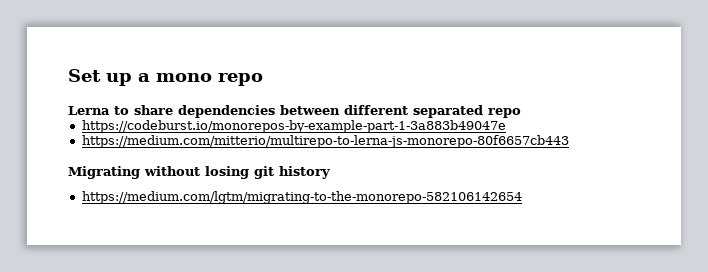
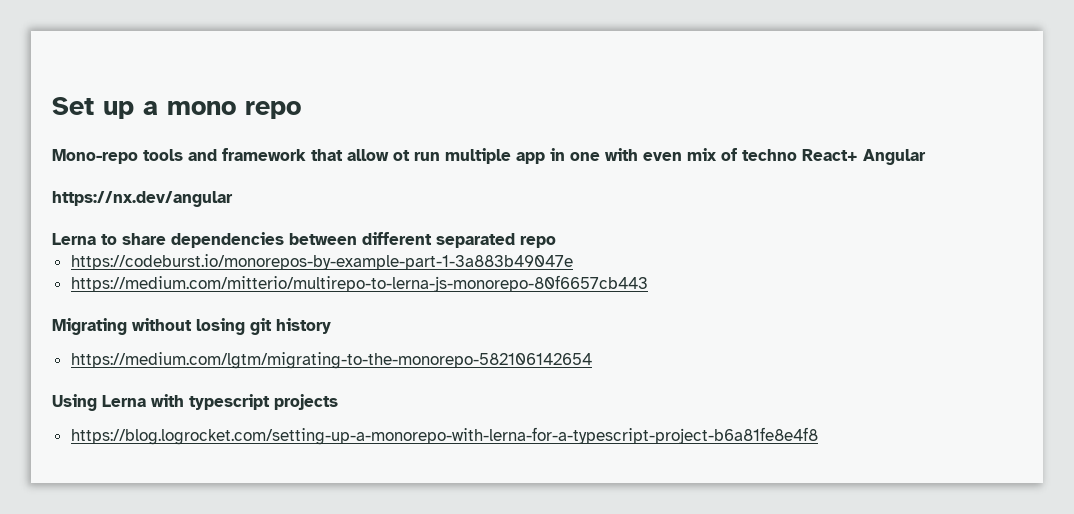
+ Mono-repo tools and framework that allow ot run multiple app in one with even mix of techno React+ Angular
+ https://nx.dev/angular
+ Using Lerna with typescript projects
+ https://blog.logrocket.com/setting-up-a-monorepo-with-lerna-for-a-typescript-project-b6a81fe8e4f8

